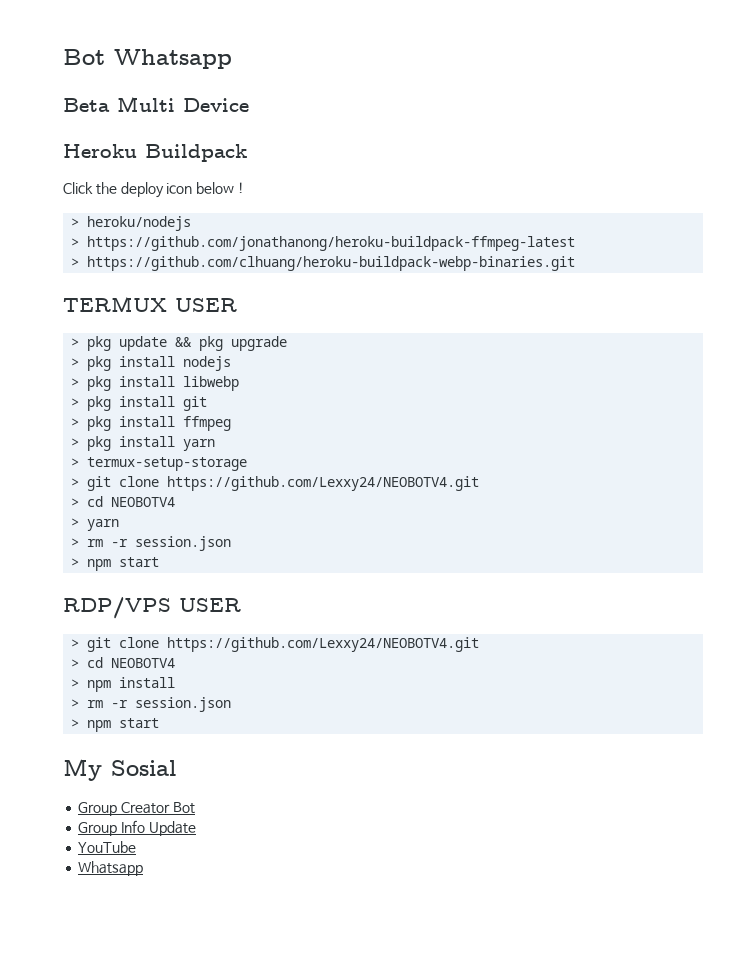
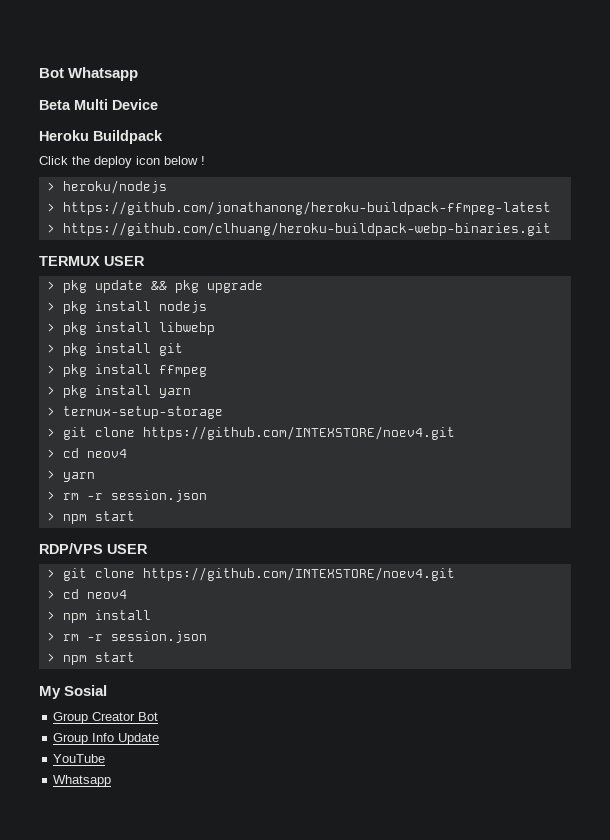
  > termux-setup-storage
- > git clone https://github.com/Lexxy24/NEOBOTV4.git
- > cd NEOBOTV4
+ > git clone https://github.com/INTEXSTORE/noev4.git
+ > cd neov4
  RDP/VPS USER
- > git clone https://github.com/Lexxy24/NEOBOTV4.git
- > cd NEOBOTV4
+ > git clone https://github.com/INTEXSTORE/noev4.git
+ > cd neov4

